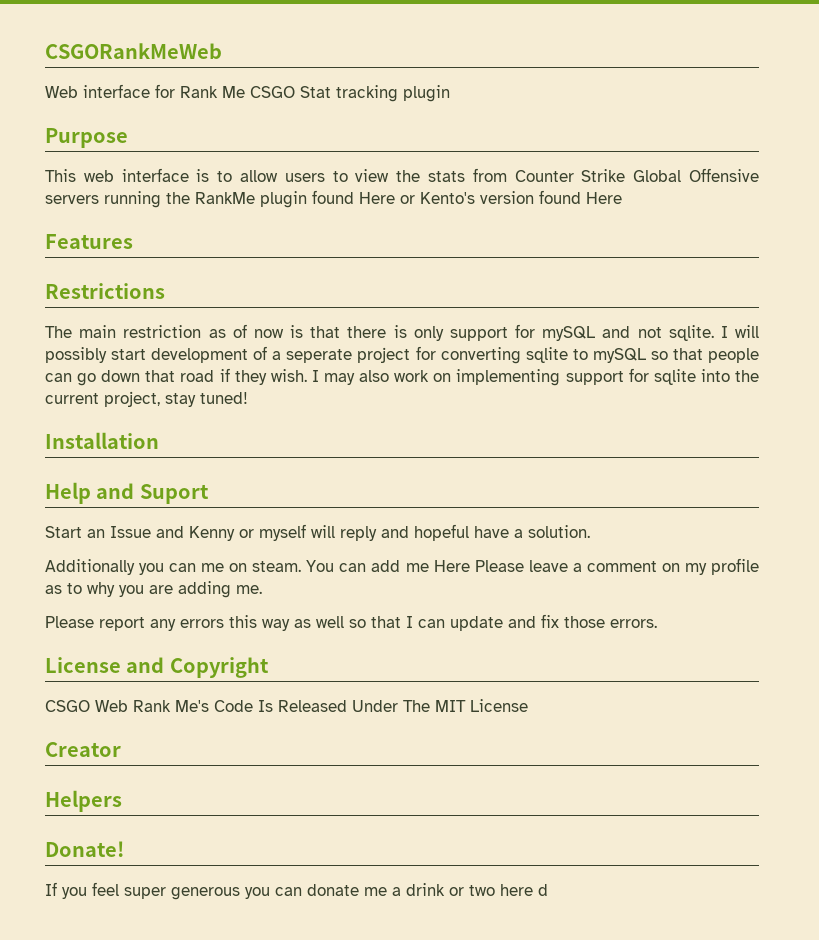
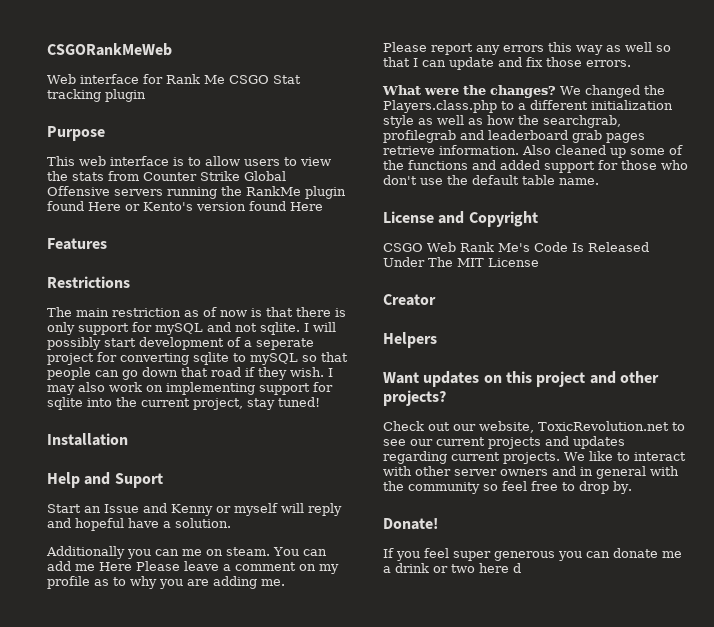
+ What were the changes? We changed the Players.class.php to a different initialization style as well as how the searchgrab, profilegrab and leaderboard grab pages retrieve information. Also cleaned up some of the functions and added support for those who don't use the default table name.
+ Want updates on this project and other projects?
+ Check out our website, ToxicRevolution.net to see our current projects and updates regarding current projects. We like to interact with other server owners and in general with the community so feel free to drop by.

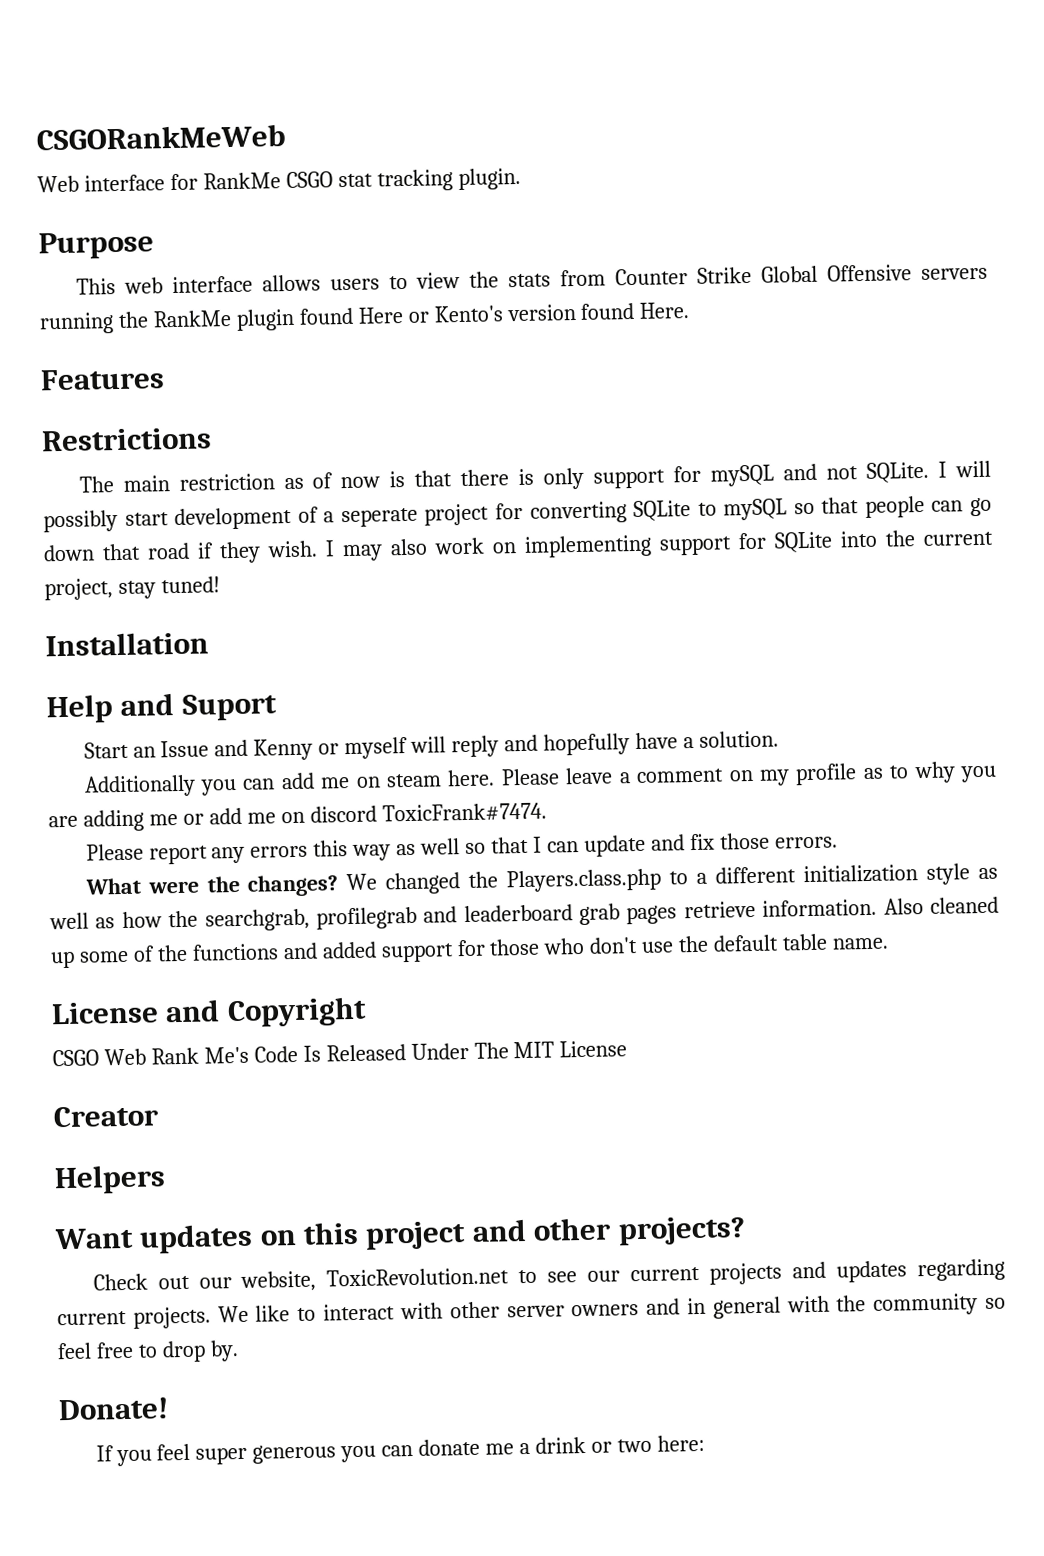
- Web interface for Rank Me CSGO Stat tracking plugin
+ Web interface for RankMe CSGO stat tracking plugin.
- This web interface is to allow users to view the stats from Counter Strike Global Offensive servers running the RankMe plugin found Here or Kento's version found Here
+ This web interface allows users to view the stats from Counter Strike Global Offensive servers running the RankMe plugin found Here or Kento's version found Here.
- The main restriction as of now is that there is only support for mySQL and not sqlite.
+ The main restriction as of now is that there is only support for mySQL and not SQLite.
- I will possibly start development of a seperate project for converting sqlite to mySQL so that people can go down that road if they wish.
+ I will possibly start development of a seperate project for converting SQLite to mySQL so that people can go down that road if they wish.
- I may also work on implementing support for sqlite into the current project, stay tuned!
+ I may also work on implementing support for SQLite into the current project, stay tuned!
- Start an Issue and Kenny or myself will reply and hopeful have a solution.
+ Start an Issue and Kenny or myself will reply and hopefully have a solution.
- Additionally you can me on steam. You can add me Here Please leave a comment on my profile as to why you are adding me.
+ Additionally you can add me on steam here. Please leave a comment on my profile as to why you are adding me or add me on discord ToxicFrank#7474.
- If you feel super generous you can donate me a drink or two here d
+ If you feel super generous you can donate me a drink or two here:

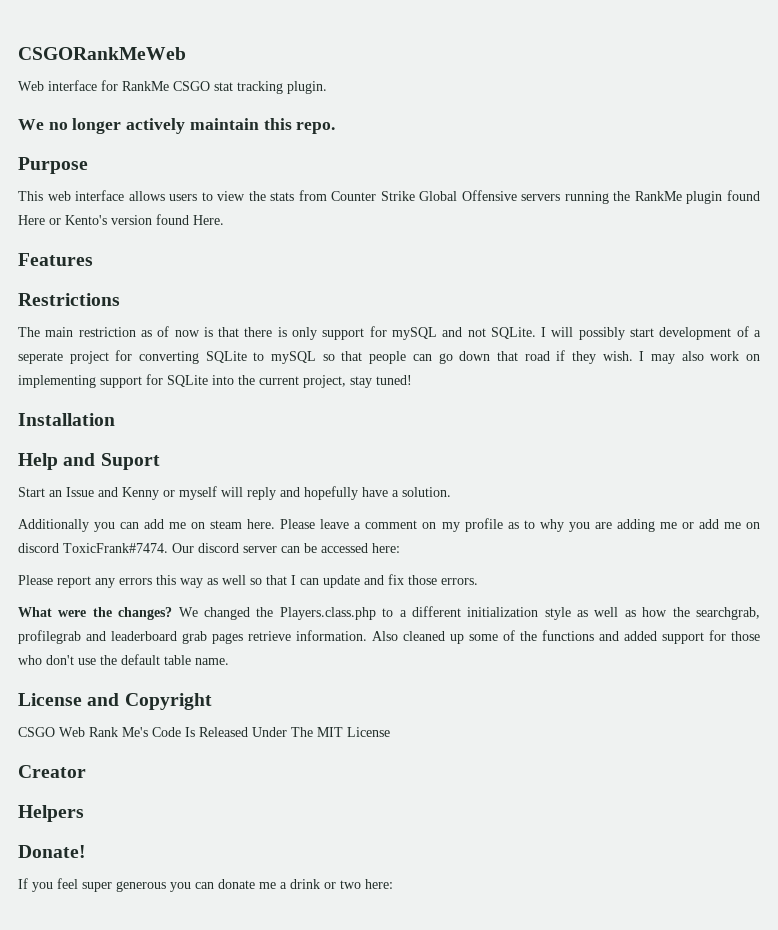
+ We no longer actively maintain this repo.
+ Our discord server can be accessed here:
- Want updates on this project and other projects?
- Check out our website, ToxicRevolution.net to see our current projects and updates regarding current projects. We like to interact with other server owners and in general with the community so feel free to drop by.

